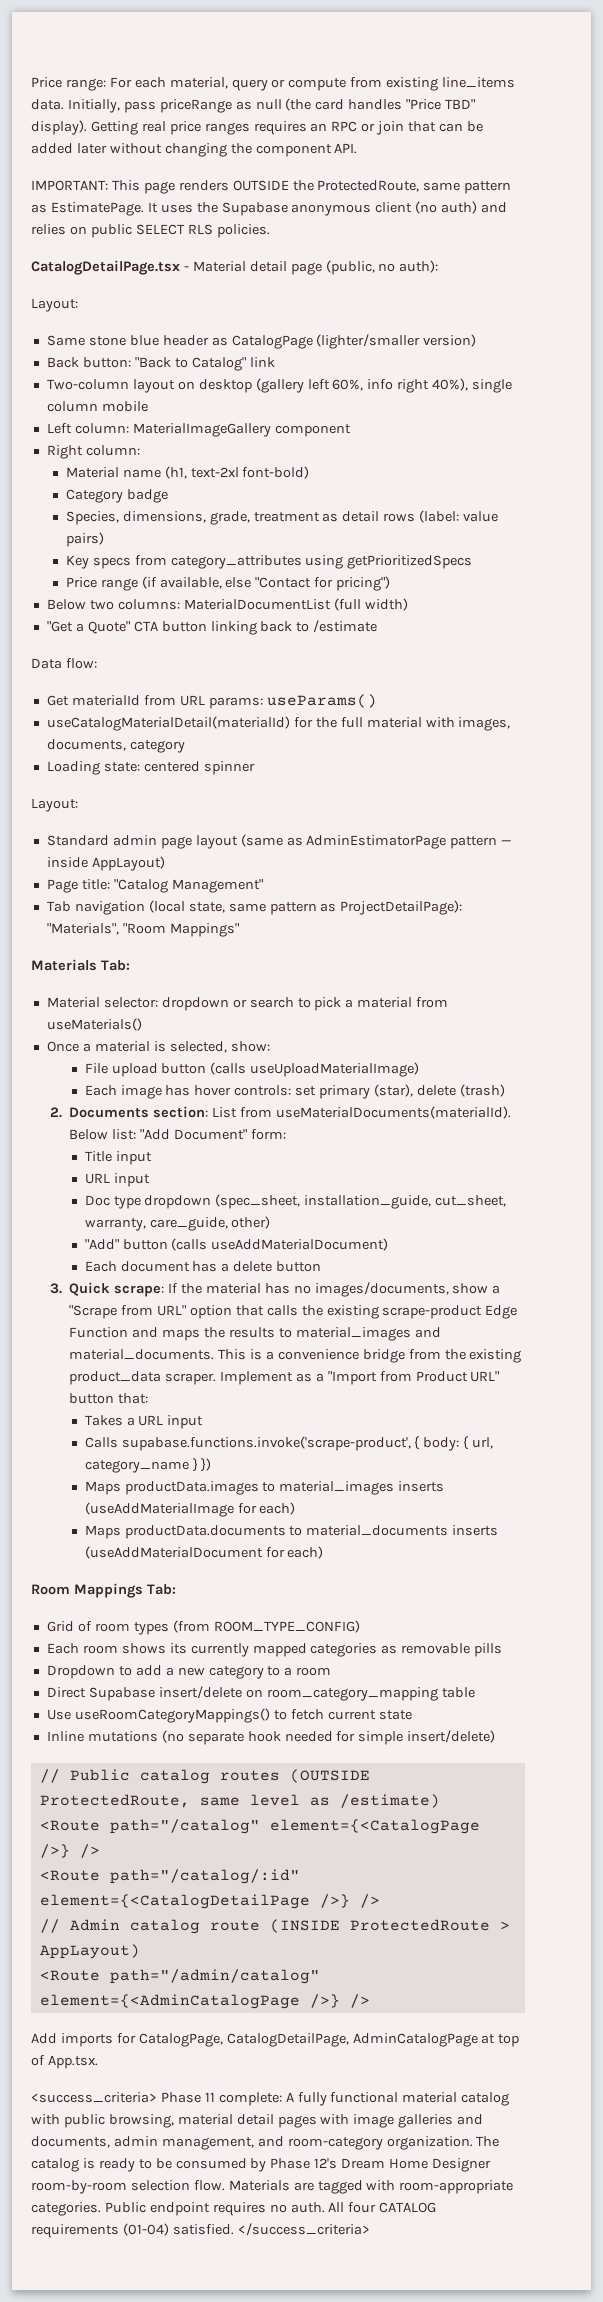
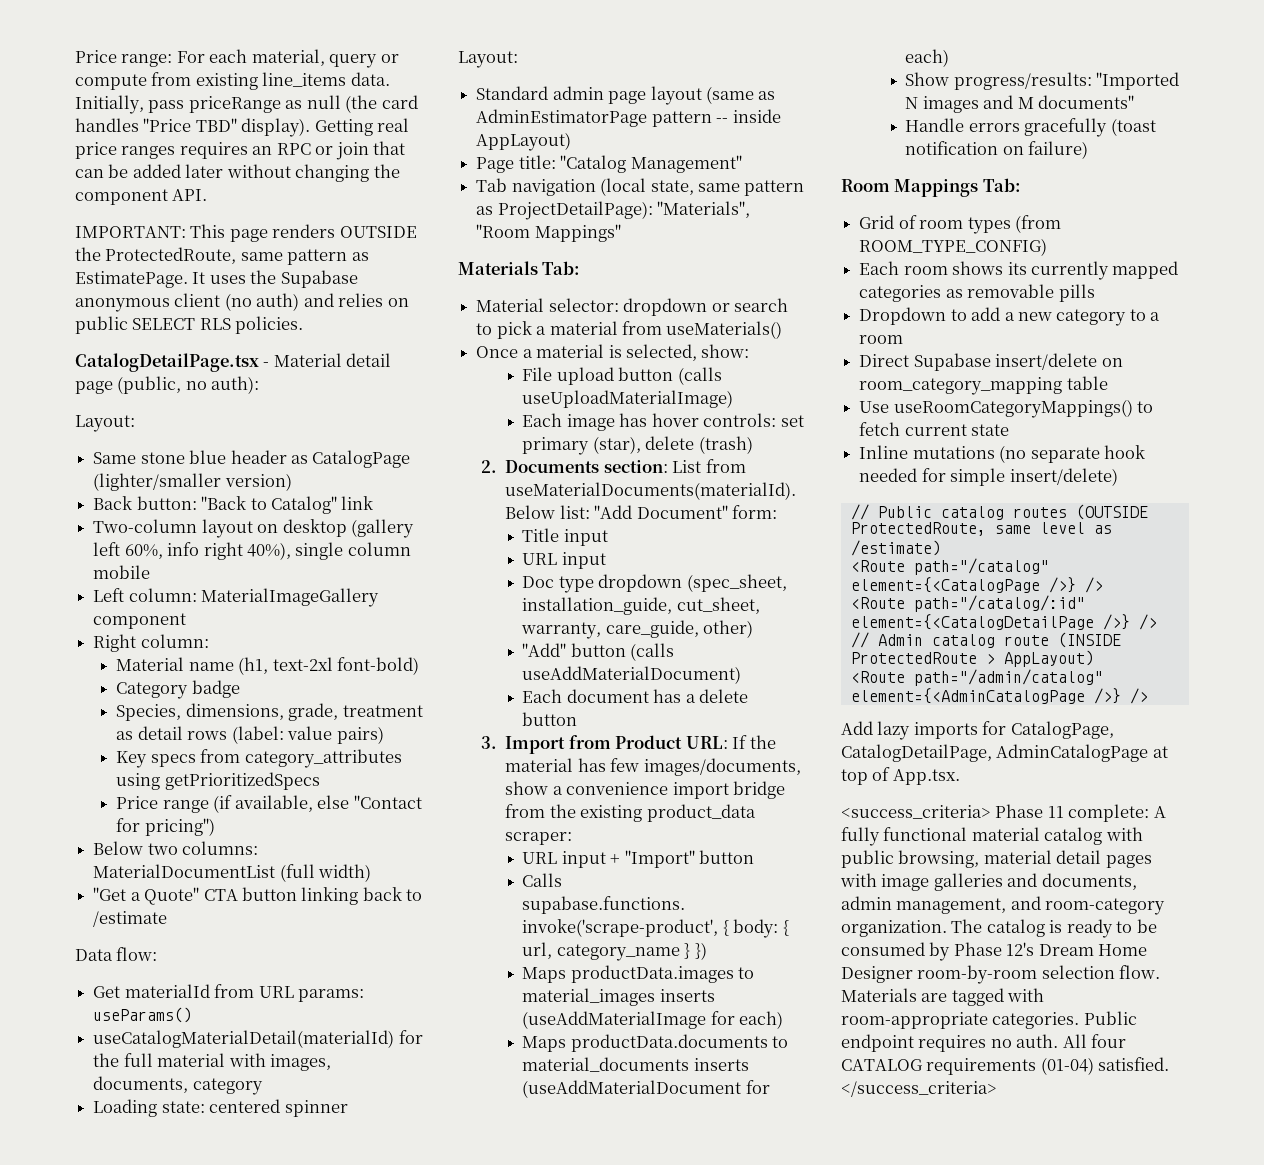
- Standard admin page layout (same as AdminEstimatorPage pattern — inside AppLayout)
+ Standard admin page layout (same as AdminEstimatorPage pattern -- inside AppLayout)
- 3. Quick scrape: If the material has no images/documents, show a "Scrape from URL" option that calls the existing scrape-product Edge Function and maps the results to material_images and material_documents. This is a convenience bridge from the existing product_data scraper. Implement as a "Import from Product URL" button that:
- Takes a URL input
+ 3. Import from Product URL: If the material has few images/documents, show a convenience import bridge from the existing product_data scraper:
+ URL input + "Import" button
+ Show progress/results: "Imported N images and M documents"
+ Handle errors gracefully (toast notification on failure)
- Add imports for CatalogPage, CatalogDetailPage, AdminCatalogPage at top of App.tsx.
+ Add lazy imports for CatalogPage, CatalogDetailPage, AdminCatalogPage at top of App.tsx.

